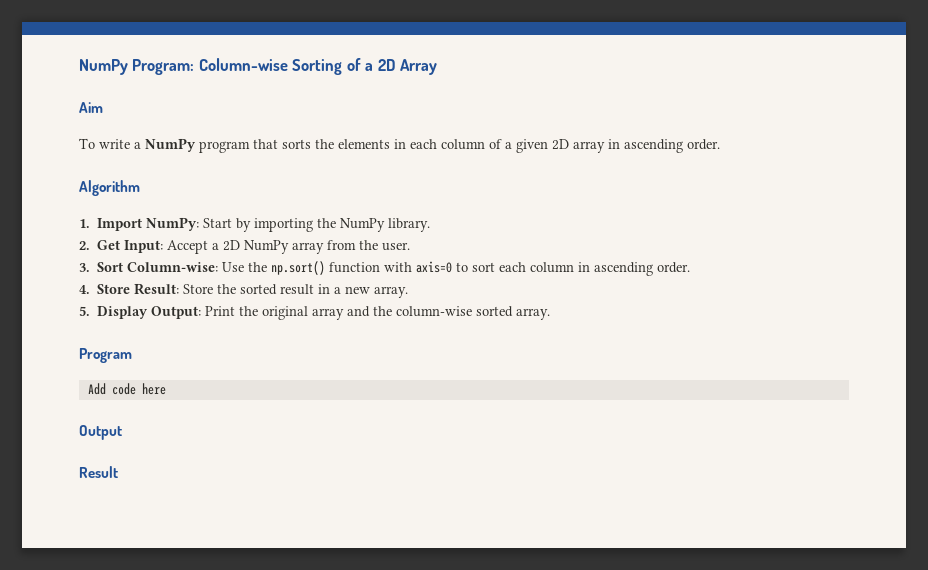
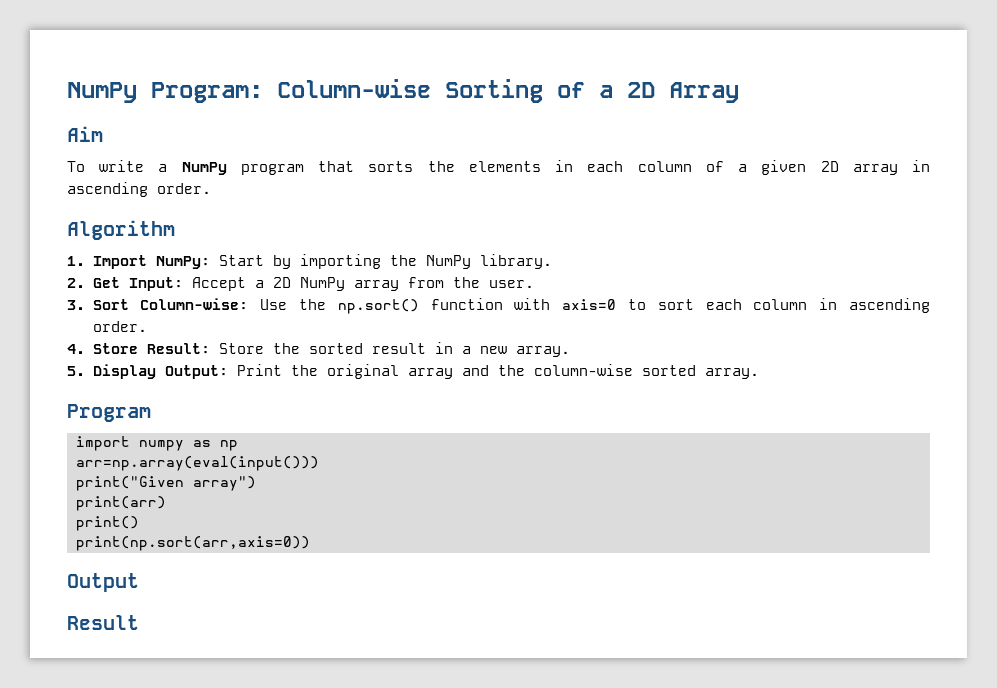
- Add code here
+ import numpy as np
+ arr=np.array(eval(input()))
+ print("Given array")
+ print(arr)
+ print()
+ print(np.sort(arr,axis=0))

